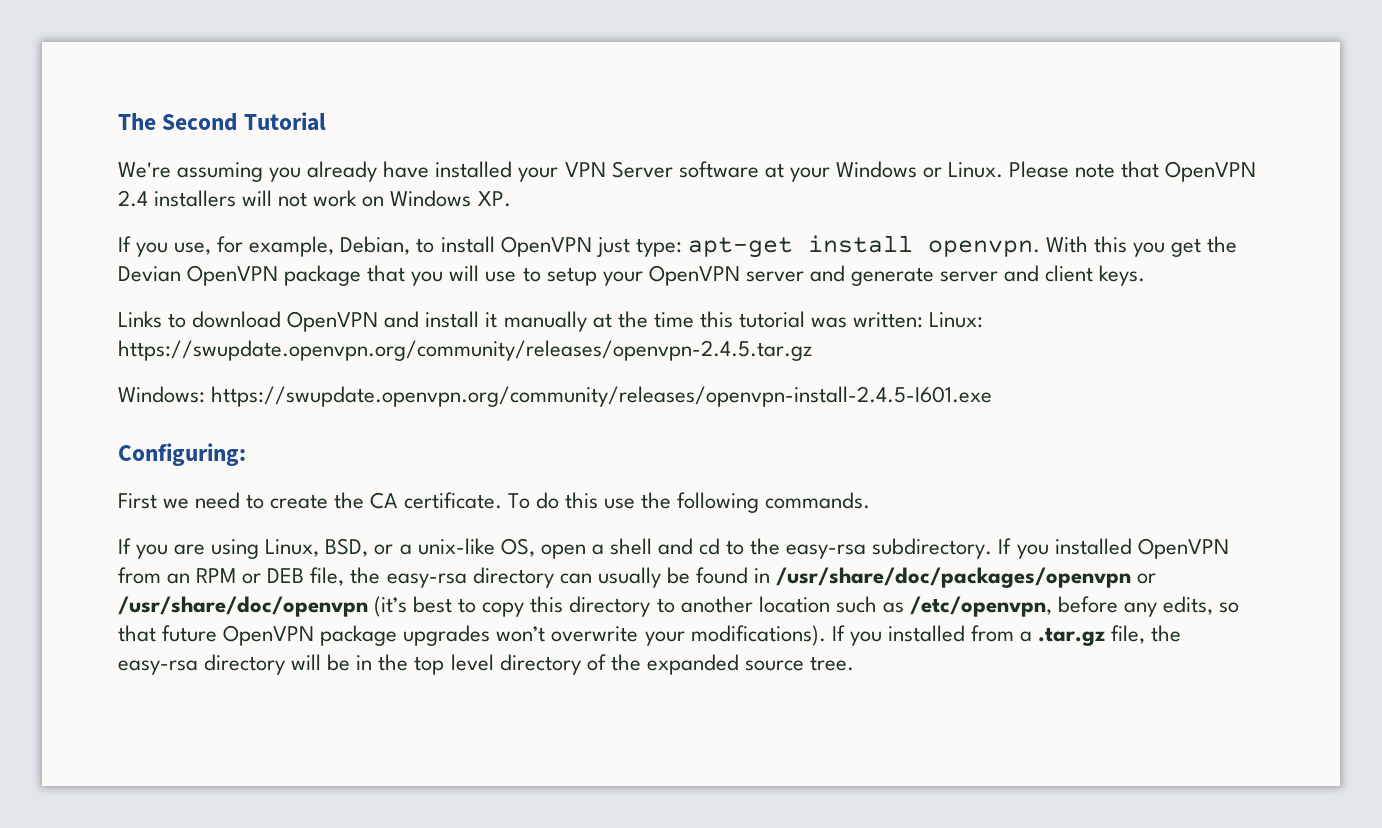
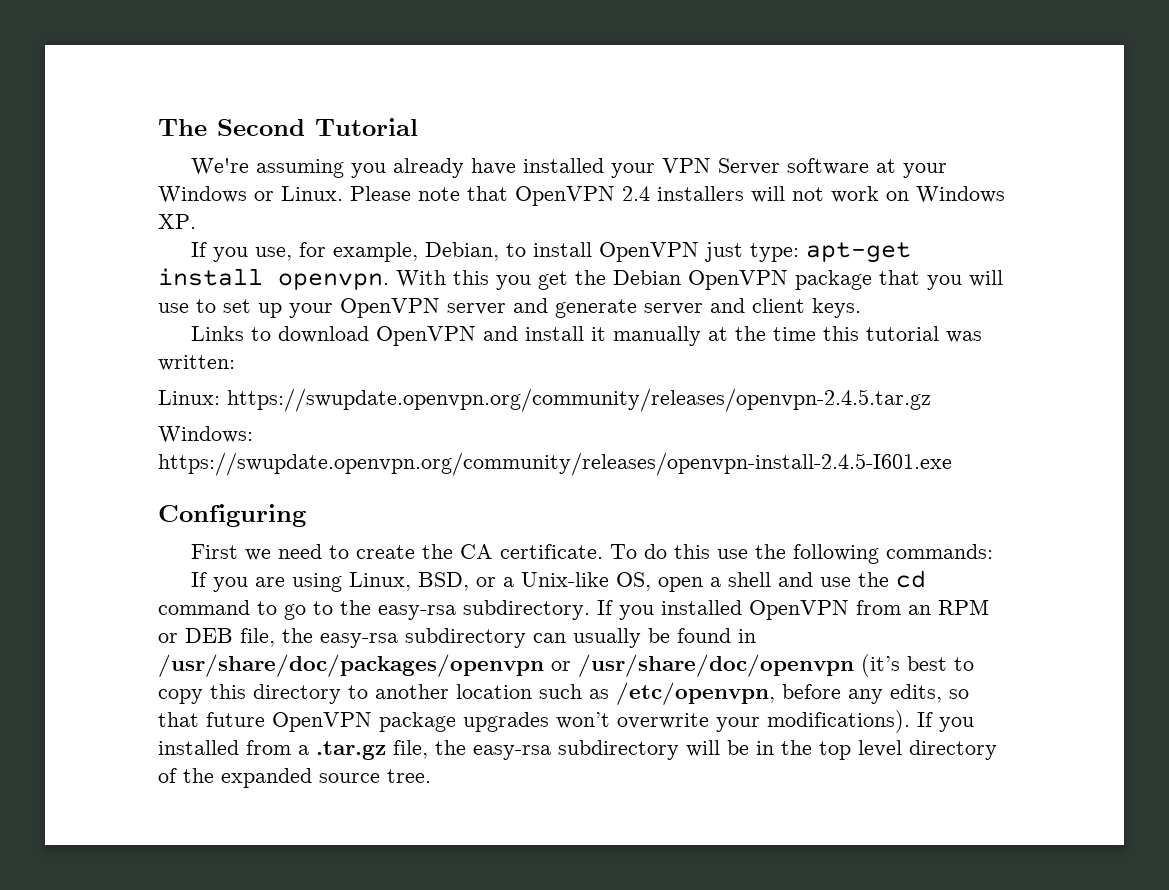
- With this you get the Devian OpenVPN package that you will use to setup your OpenVPN server and generate server and client keys.
+ With this you get the Debian OpenVPN package that you will use to set up your OpenVPN server and generate server and client keys.
- Links to download OpenVPN and install it manually at the time this tutorial was written: Linux: https://swupdate.openvpn.org/community/releases/openvpn-2.4.5.tar.gz
+ Links to download OpenVPN and install it manually at the time this tutorial was written:
+ Linux: https://swupdate.openvpn.org/community/releases/openvpn-2.4.5.tar.gz
- Configuring:
+ Configuring
- To do this use the following commands.
+ To do this use the following commands:
- If you are using Linux, BSD, or a unix-like OS, open a shell and cd to the easy-rsa subdirectory.
+ If you are using Linux, BSD, or a Unix-like OS, open a shell and use the cd command to go to the easy-rsa subdirectory.
- If you installed OpenVPN from an RPM or DEB file, the easy-rsa directory can usually be found in /usr/share/doc/packages/openvpn or /usr/share/doc/openvpn (it’s best to copy this directory to another location such as /etc/openvpn, before any edits, so that future OpenVPN package upgrades won’t overwrite your modifications).
+ If you installed OpenVPN from an RPM or DEB file, the easy-rsa subdirectory can usually be found in /usr/share/doc/packages/openvpn or /usr/share/doc/openvpn (it’s best to copy this directory to another location such as /etc/openvpn, before any edits, so that future OpenVPN package upgrades won’t overwrite your modifications).
- If you installed from a .tar.gz file, the easy-rsa directory will be in the top level directory of the expanded source tree.
+ If you installed from a .tar.gz file, the easy-rsa subdirectory will be in the top level directory of the expanded source tree.

